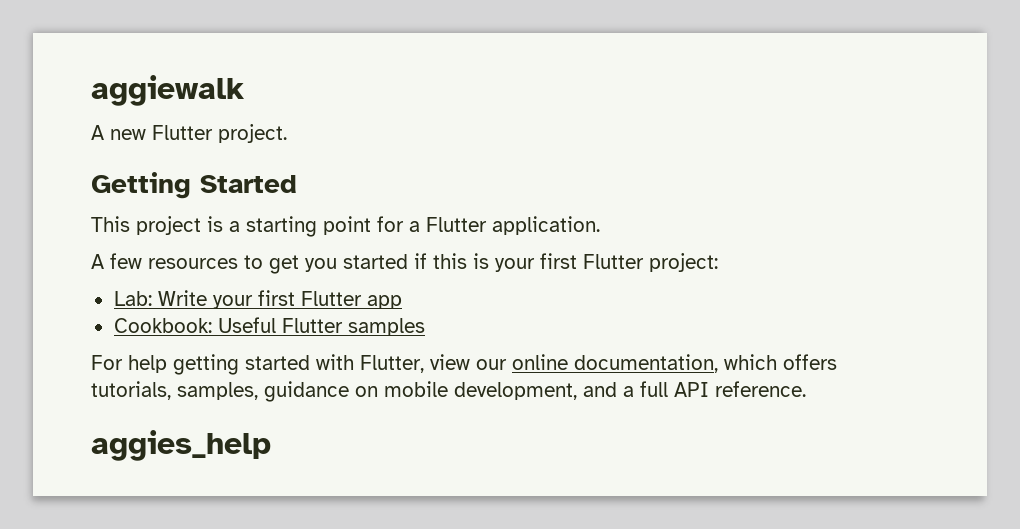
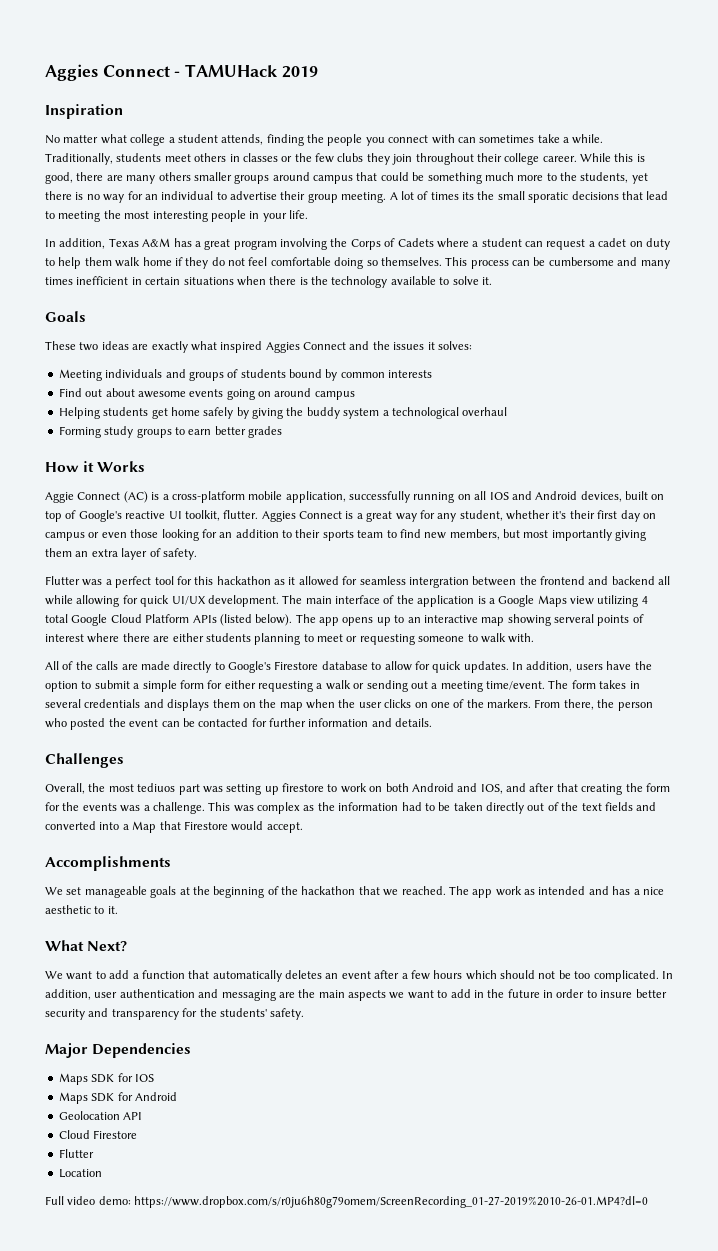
- aggiewalk
- A new Flutter project.
- Getting Started
- This project is a starting point for a Flutter application.
- A few resources to get you started if this is your first Flutter project:
- Lab: Write your first Flutter app
- Cookbook: Useful Flutter samples
- For help getting started with Flutter, view our online documentation, which offers tutorials, samples, guidance on mobile development, and a full API reference.
- aggies_help
+ Aggies Connect - TAMUHack 2019
+ Inspiration
+ No matter what college a student attends, finding the people you connect with can sometimes take a while. Traditionally, students meet others in classes or the few clubs they join throughout their college career. While this is good, there are many others smaller groups around campus that could be something much more to the students, yet there is no way for an individual to advertise their group meeting. A lot of times its the small sporatic decisions that lead to meeting the most interesting people in your life.
+ In addition, Texas A&M has a great program involving the Corps of Cadets where a student can request a cadet on duty to help them walk home if they do not feel comfortable doing so themselves. This process can be cumbersome and many times inefficient in certain situations when there is the technology available to solve it.
+ Goals
+ These two ideas are exactly what inspired Aggies Connect and the issues it solves:
+ Meeting individuals and groups of students bound by common interests
+ Find out about awesome events going on around campus
+ Helping students get home safely by giving the buddy system a technological overhaul
+ Forming study groups to earn better grades
+ How it Works
+ Aggie Connect (AC) is a cross-platform mobile application, successfully running on all IOS and Android devices, built on top of Google's reactive UI toolkit, flutter. Aggies Connect is a great way for any student, whether it's their first day on campus or even those looking for an addition to their sports team to find new members, but most importantly giving them an extra layer of safety.
+ Flutter was a perfect tool for this hackathon as it allowed for seamless intergration between the frontend and backend all while allowing for quick UI/UX development. The main interface of the application is a Google Maps view utilizing 4 total Google Cloud Platform APIs (listed below). The app opens up to an interactive map showing serveral points of interest where there are either students planning to meet or requesting someone to walk with.
+ All of the calls are made directly to Google's Firestore database to allow for quick updates. In addition, users have the option to submit a simple form for either requesting a walk or sending out a meeting time/event. The form takes in several credentials and displays them on the map when the user clicks on one of the markers. From there, the person who posted the event can be contacted for further information and details.
+ Challenges
+ Overall, the most tediuos part was setting up firestore to work on both Android and IOS, and after that creating the form for the events was a challenge. This was complex as the information had to be taken directly out of the text fields and converted into a Map that Firestore would accept.
+ Accomplishments
+ We set manageable goals at the beginning of the hackathon that we reached. The app work as intended and has a nice aesthetic to it.
+ What Next?
+ We want to add a function that automatically deletes an event after a few hours which should not be too complicated. In addition, user authentication and messaging are the main aspects we want to add in the future in order to insure better security and transparency for the students' safety.
+ Major Dependencies
+ Maps SDK for IOS
+ Maps SDK for Android
+ Geolocation API
+ Cloud Firestore
+ Flutter
+ Location
+ Full video demo: https://www.dropbox.com/s/r0ju6h80g79omem/ScreenRecording_01-27-2019%2010-26-01.MP4?dl=0

